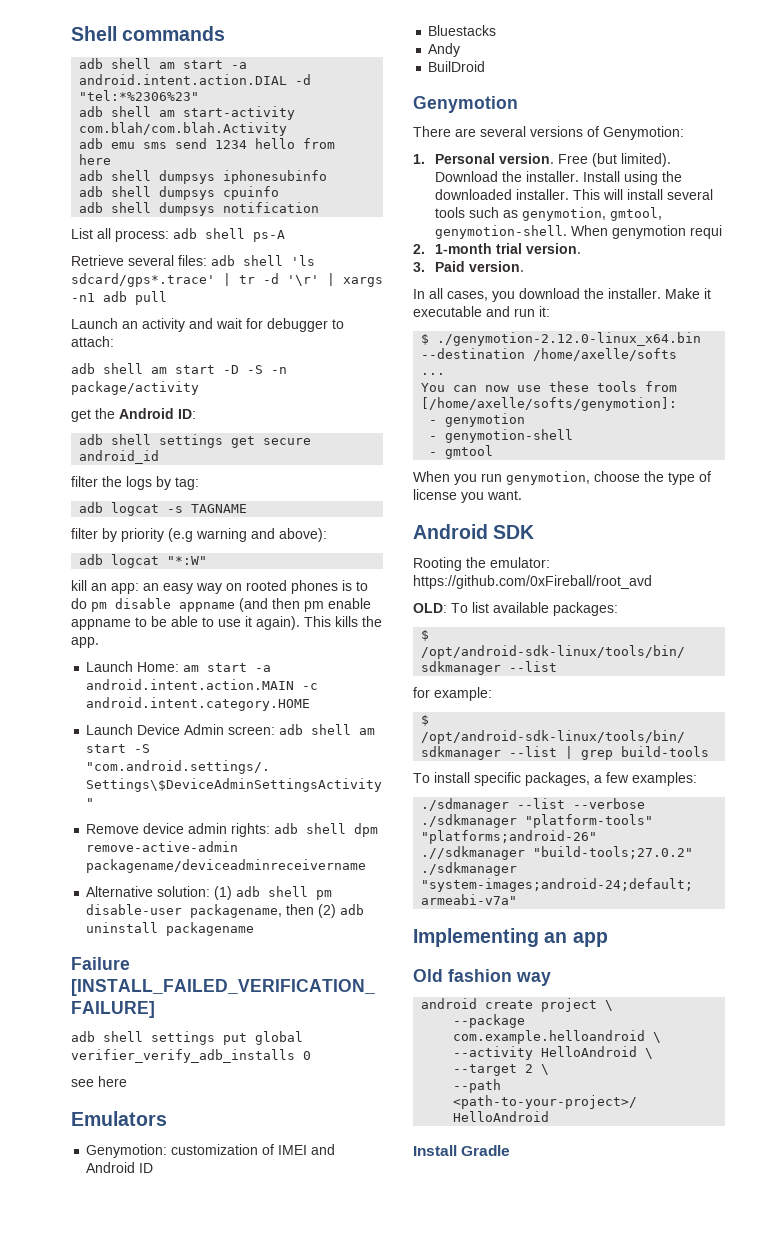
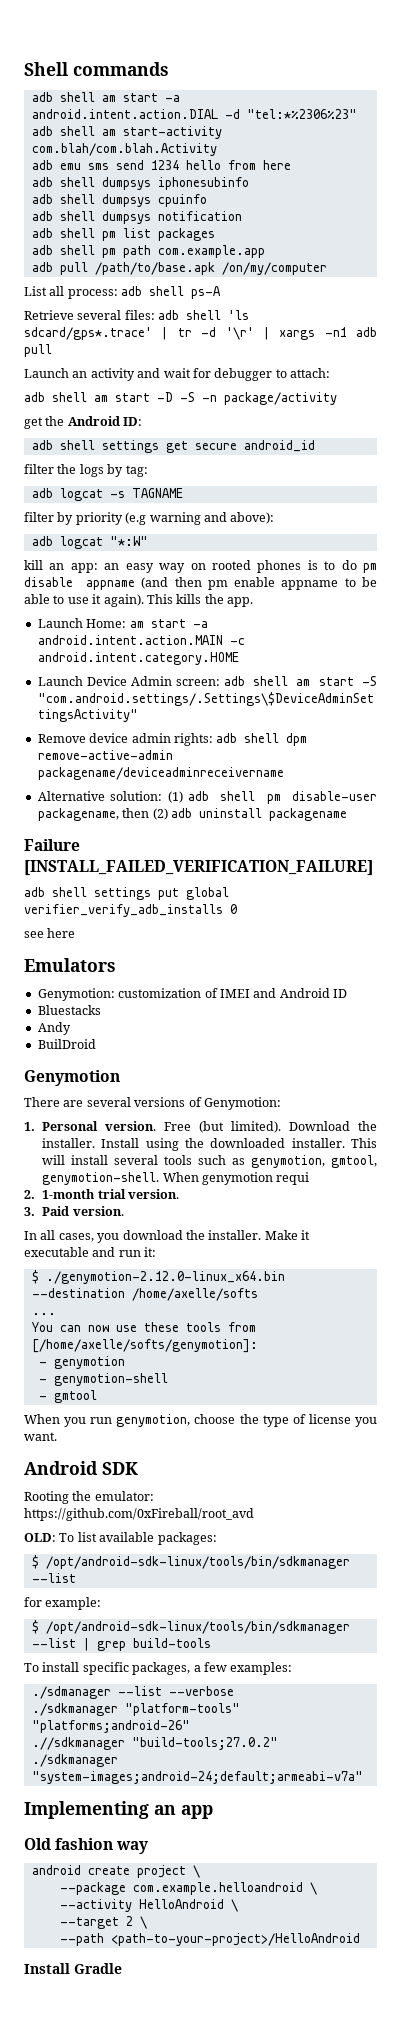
+ adb shell pm list packages
+ adb shell pm path com.example.app
+ adb pull /path/to/base.apk /on/my/computer

